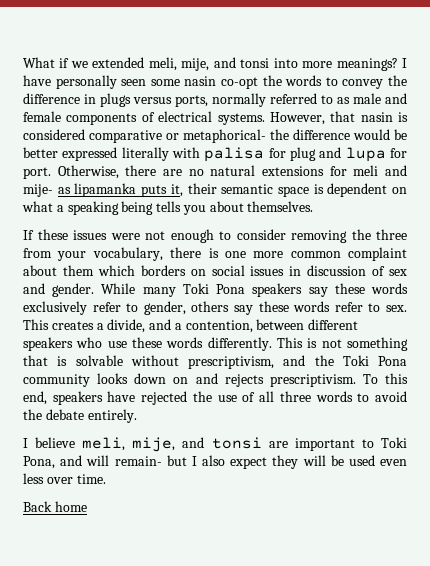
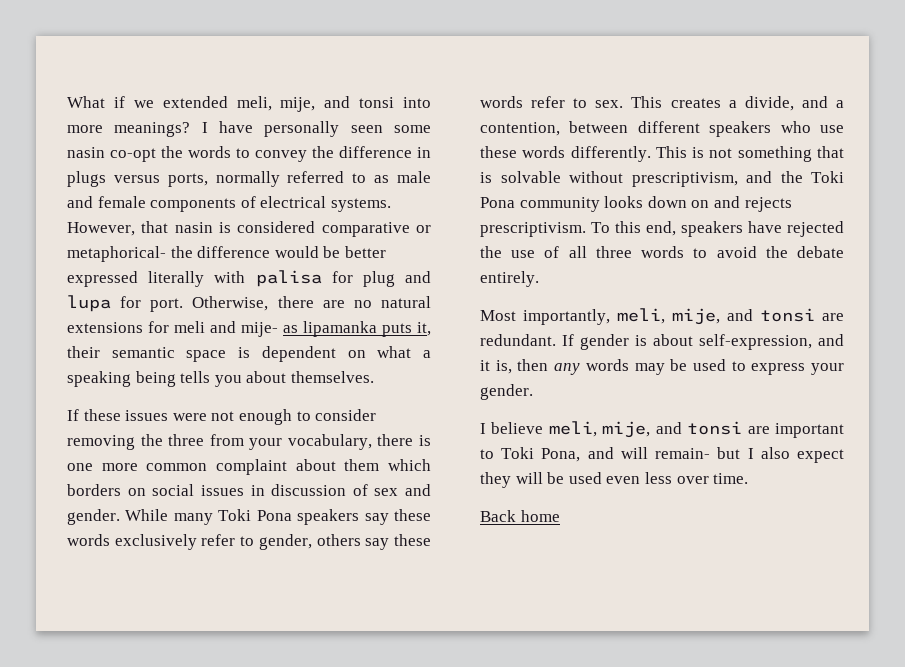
+ Most importantly, meli, mije, and tonsi are redundant. If gender is about self-expression, and it is, then any words may be used to express your gender.

